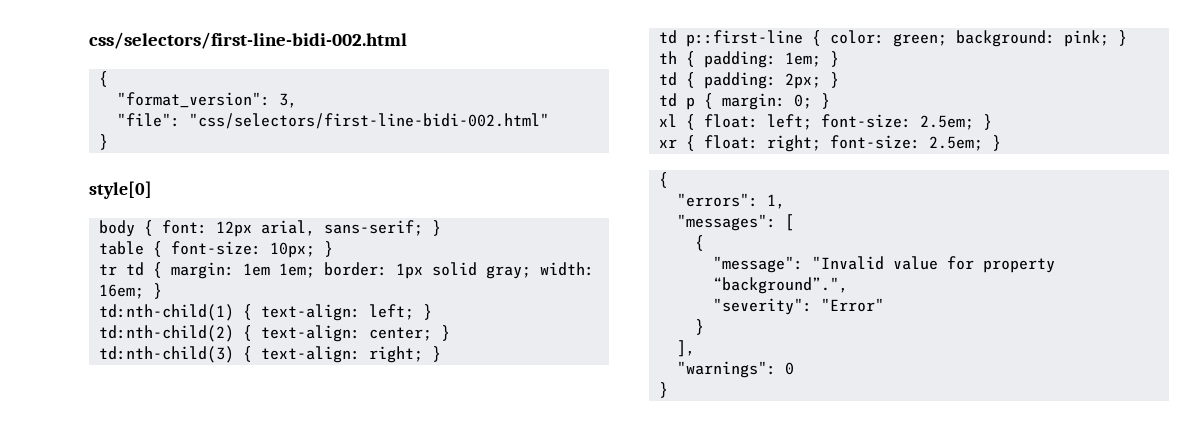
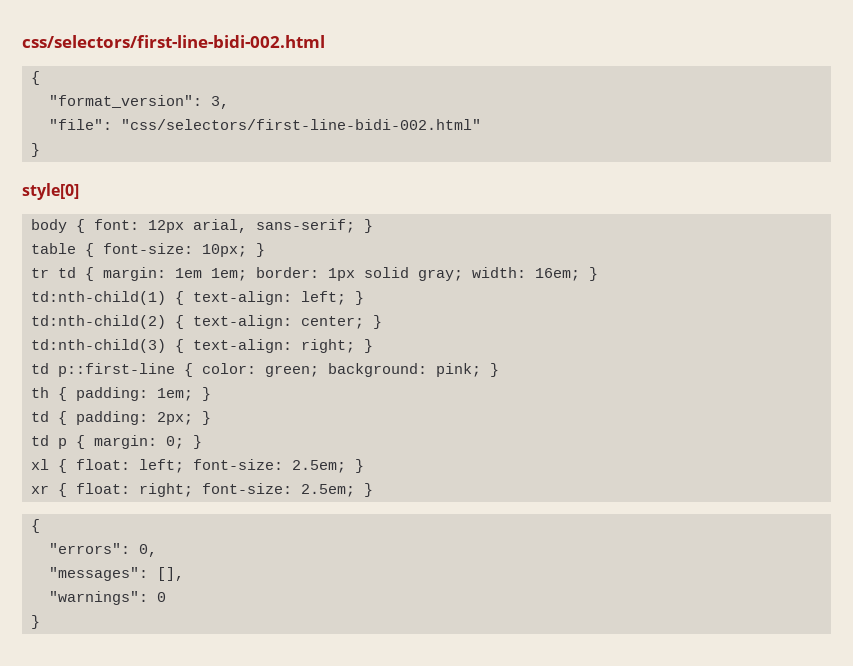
- "errors": 1,
+ "errors": 0,
- "messages": [
- {
- "message": "Invalid value for property “background”.",
- "severity": "Error"
- }
- ],
+ "messages": [],

